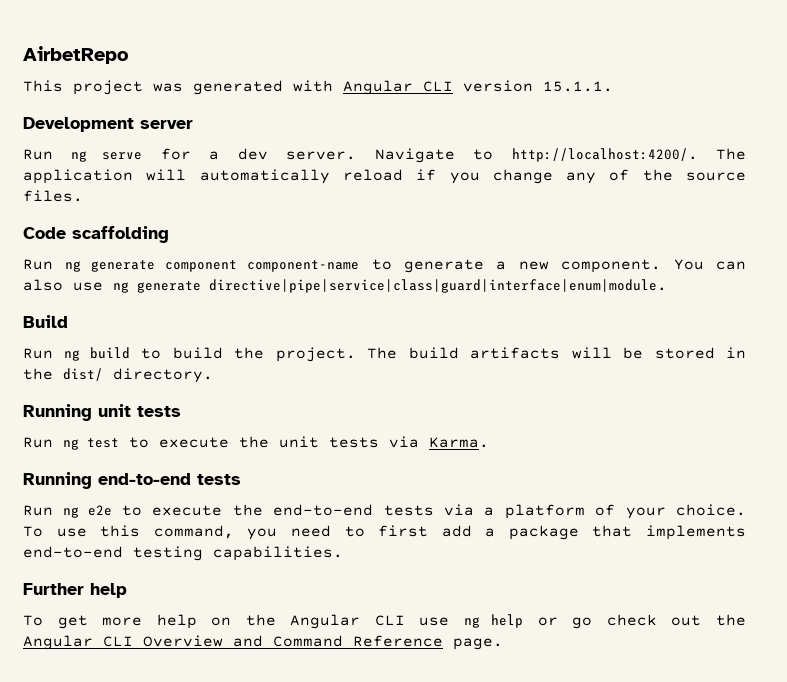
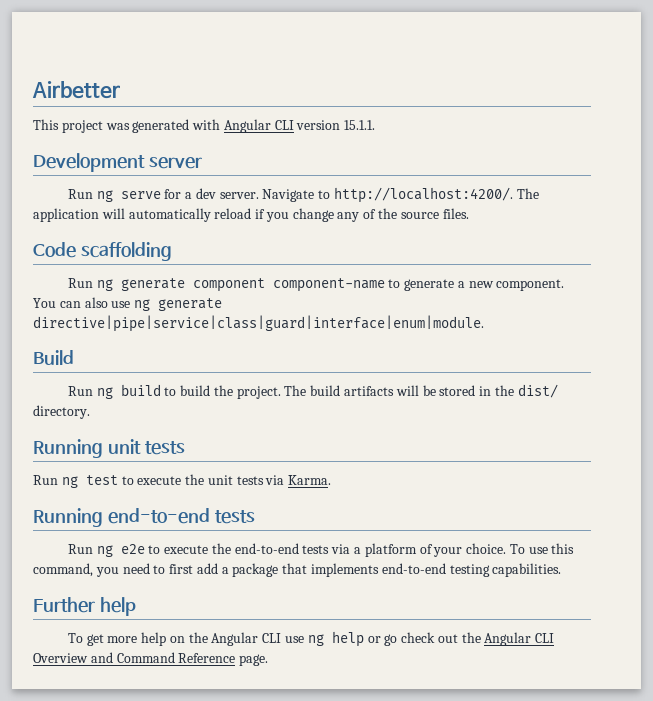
- AirbetRepo
+ Airbetter

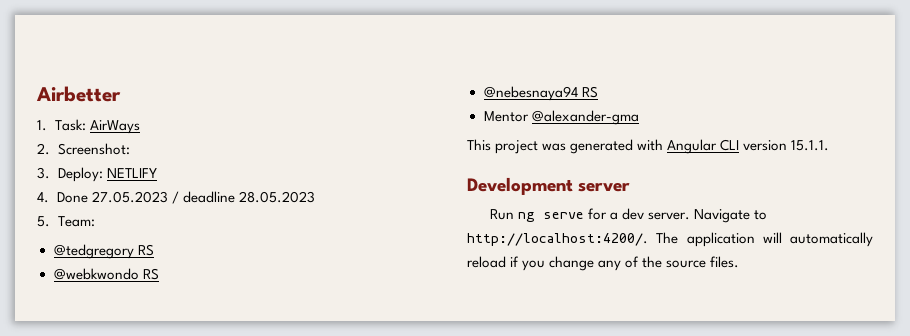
+ 1. Task: AirWays
+ 2. Screenshot:
+ 3. Deploy: NETLIFY
+ 4. Done 27.05.2023 / deadline 28.05.2023
+ 5. Team:
+ @tedgregory RS
+ @webkwondo RS
+ @nebesnaya94 RS
+ Mentor @alexander-gma
- Code scaffolding
- Run ng generate component component-name to generate a new component. You can also use ng generate directive|pipe|service|class|guard|interface|enum|module.
- Build
- Run ng build to build the project. The build artifacts will be stored in the dist/ directory.
- Running unit tests
- Run ng test to execute the unit tests via Karma.
- Running end-to-end tests
- Run ng e2e to execute the end-to-end tests via a platform of your choice. To use this command, you need to first add a package that implements end-to-end testing capabilities.
- Further help
- To get more help on the Angular CLI use ng help or go check out the Angular CLI Overview and Command Reference page.

